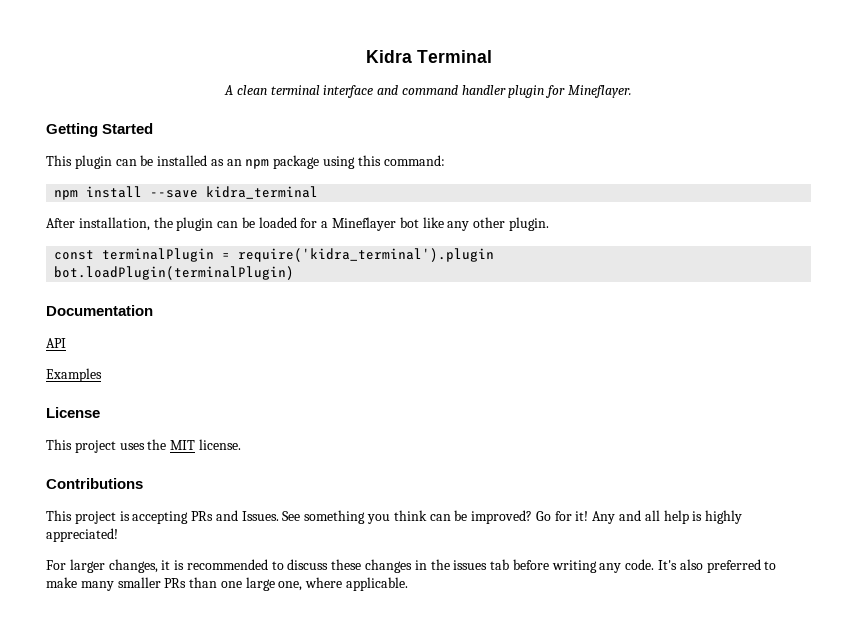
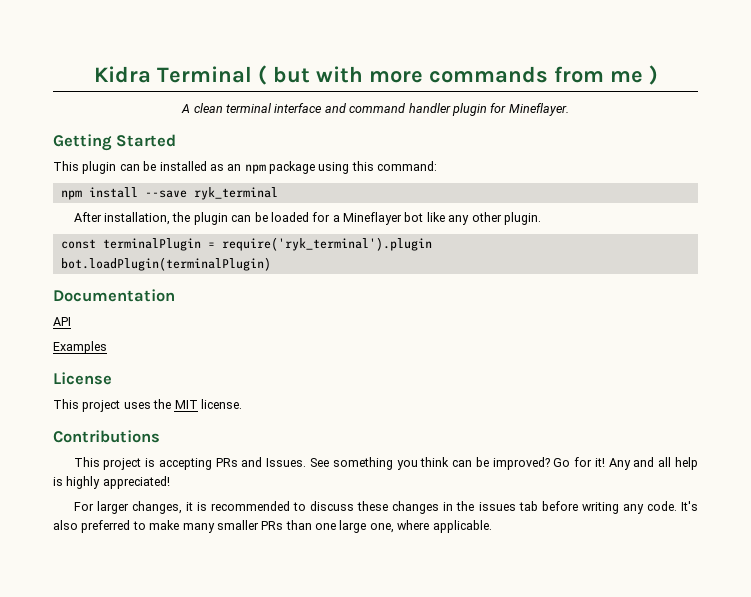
- Kidra Terminal
+ Kidra Terminal ( but with more commands from me )
- npm install --save kidra_terminal
+ npm install --save ryk_terminal
- const terminalPlugin = require('kidra_terminal').plugin
+ const terminalPlugin = require('ryk_terminal').plugin

